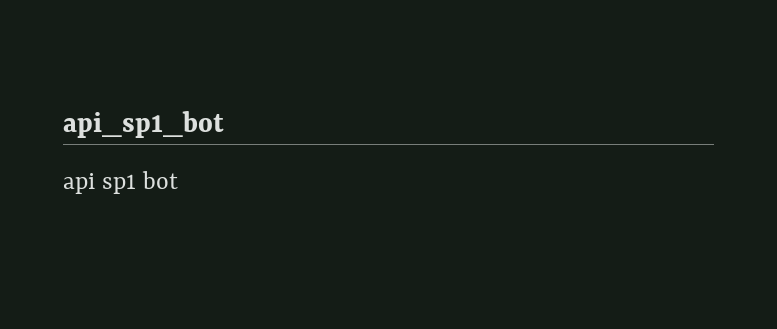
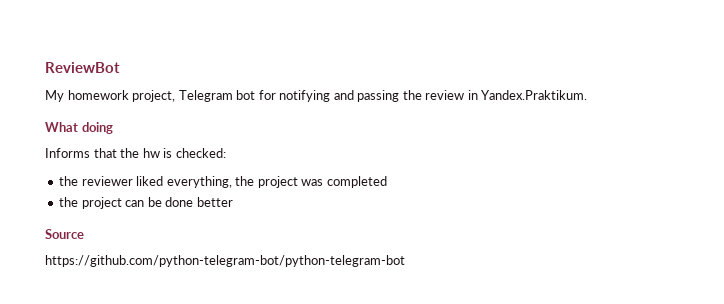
- api_sp1_bot
- api sp1 bot
+ ReviewBot
+ My homework project, Telegram bot for notifying and passing the review in Yandex.Praktikum.
+ What doing
+ Informs that the hw is checked:
+ the reviewer liked everything, the project was completed
+ the project can be done better
+ Source
+ https://github.com/python-telegram-bot/python-telegram-bot

